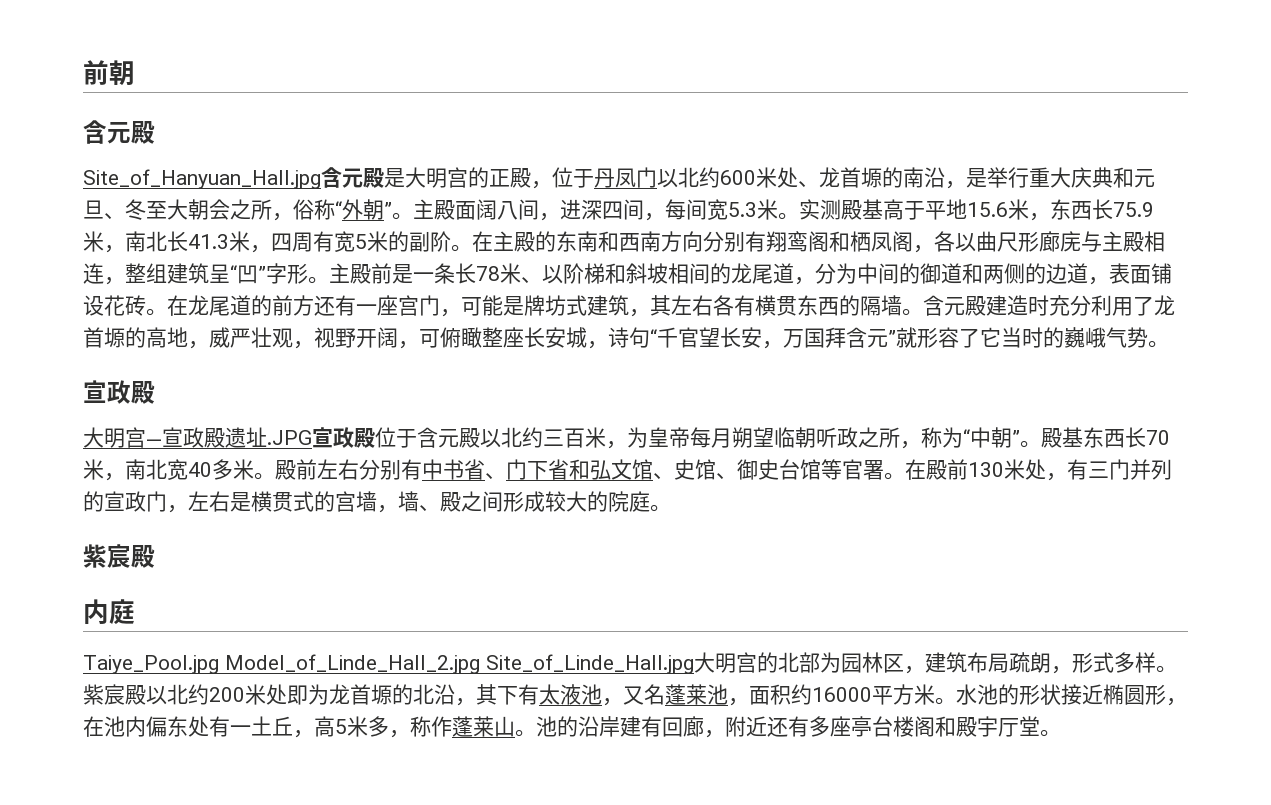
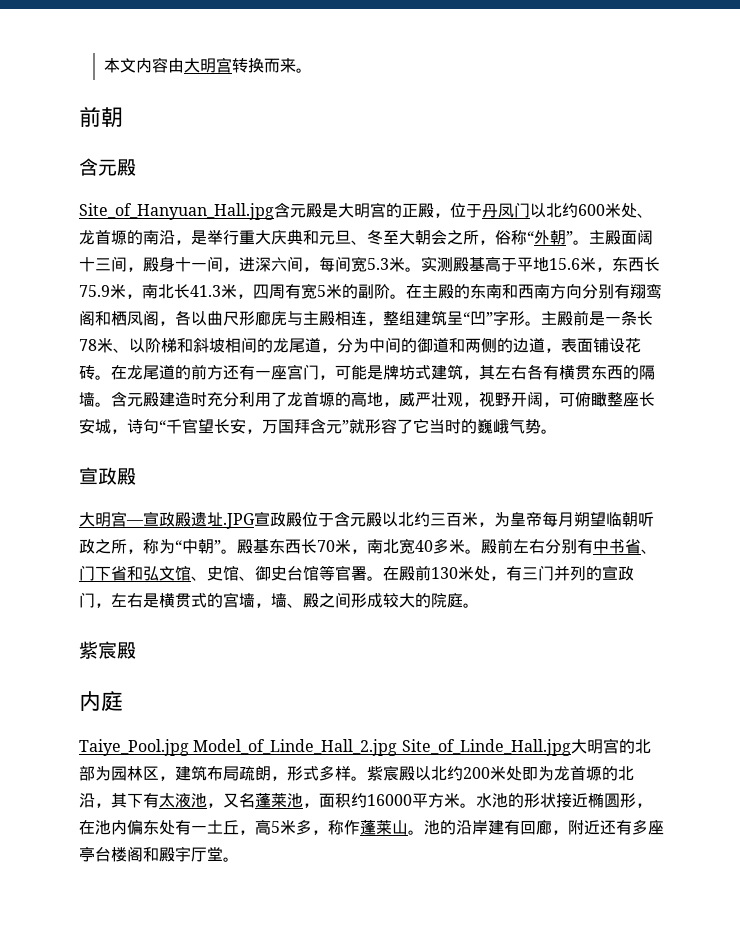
+ 本文内容由大明宫转换而来。
- 主殿面阔八间，进深四间，每间宽5.3米。
+ 主殿面阔十三间，殿身十一间，进深六间，每间宽5.3米。

